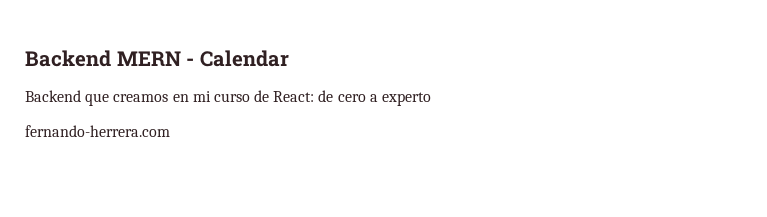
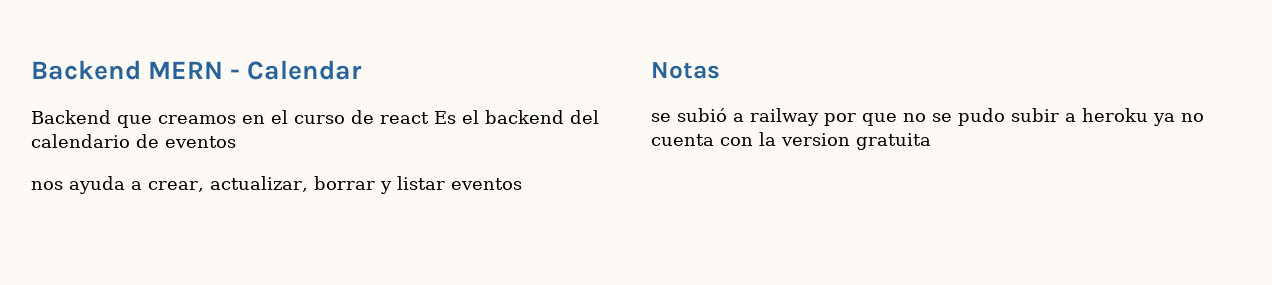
- Backend que creamos en mi curso de React: de cero a experto
- fernando-herrera.com
+ Backend que creamos en el curso de react Es el backend del calendario de eventos
+ nos ayuda a crear, actualizar, borrar y listar eventos
+ Notas
+ se subió a railway por que no se pudo subir a heroku ya no cuenta con la version gratuita

